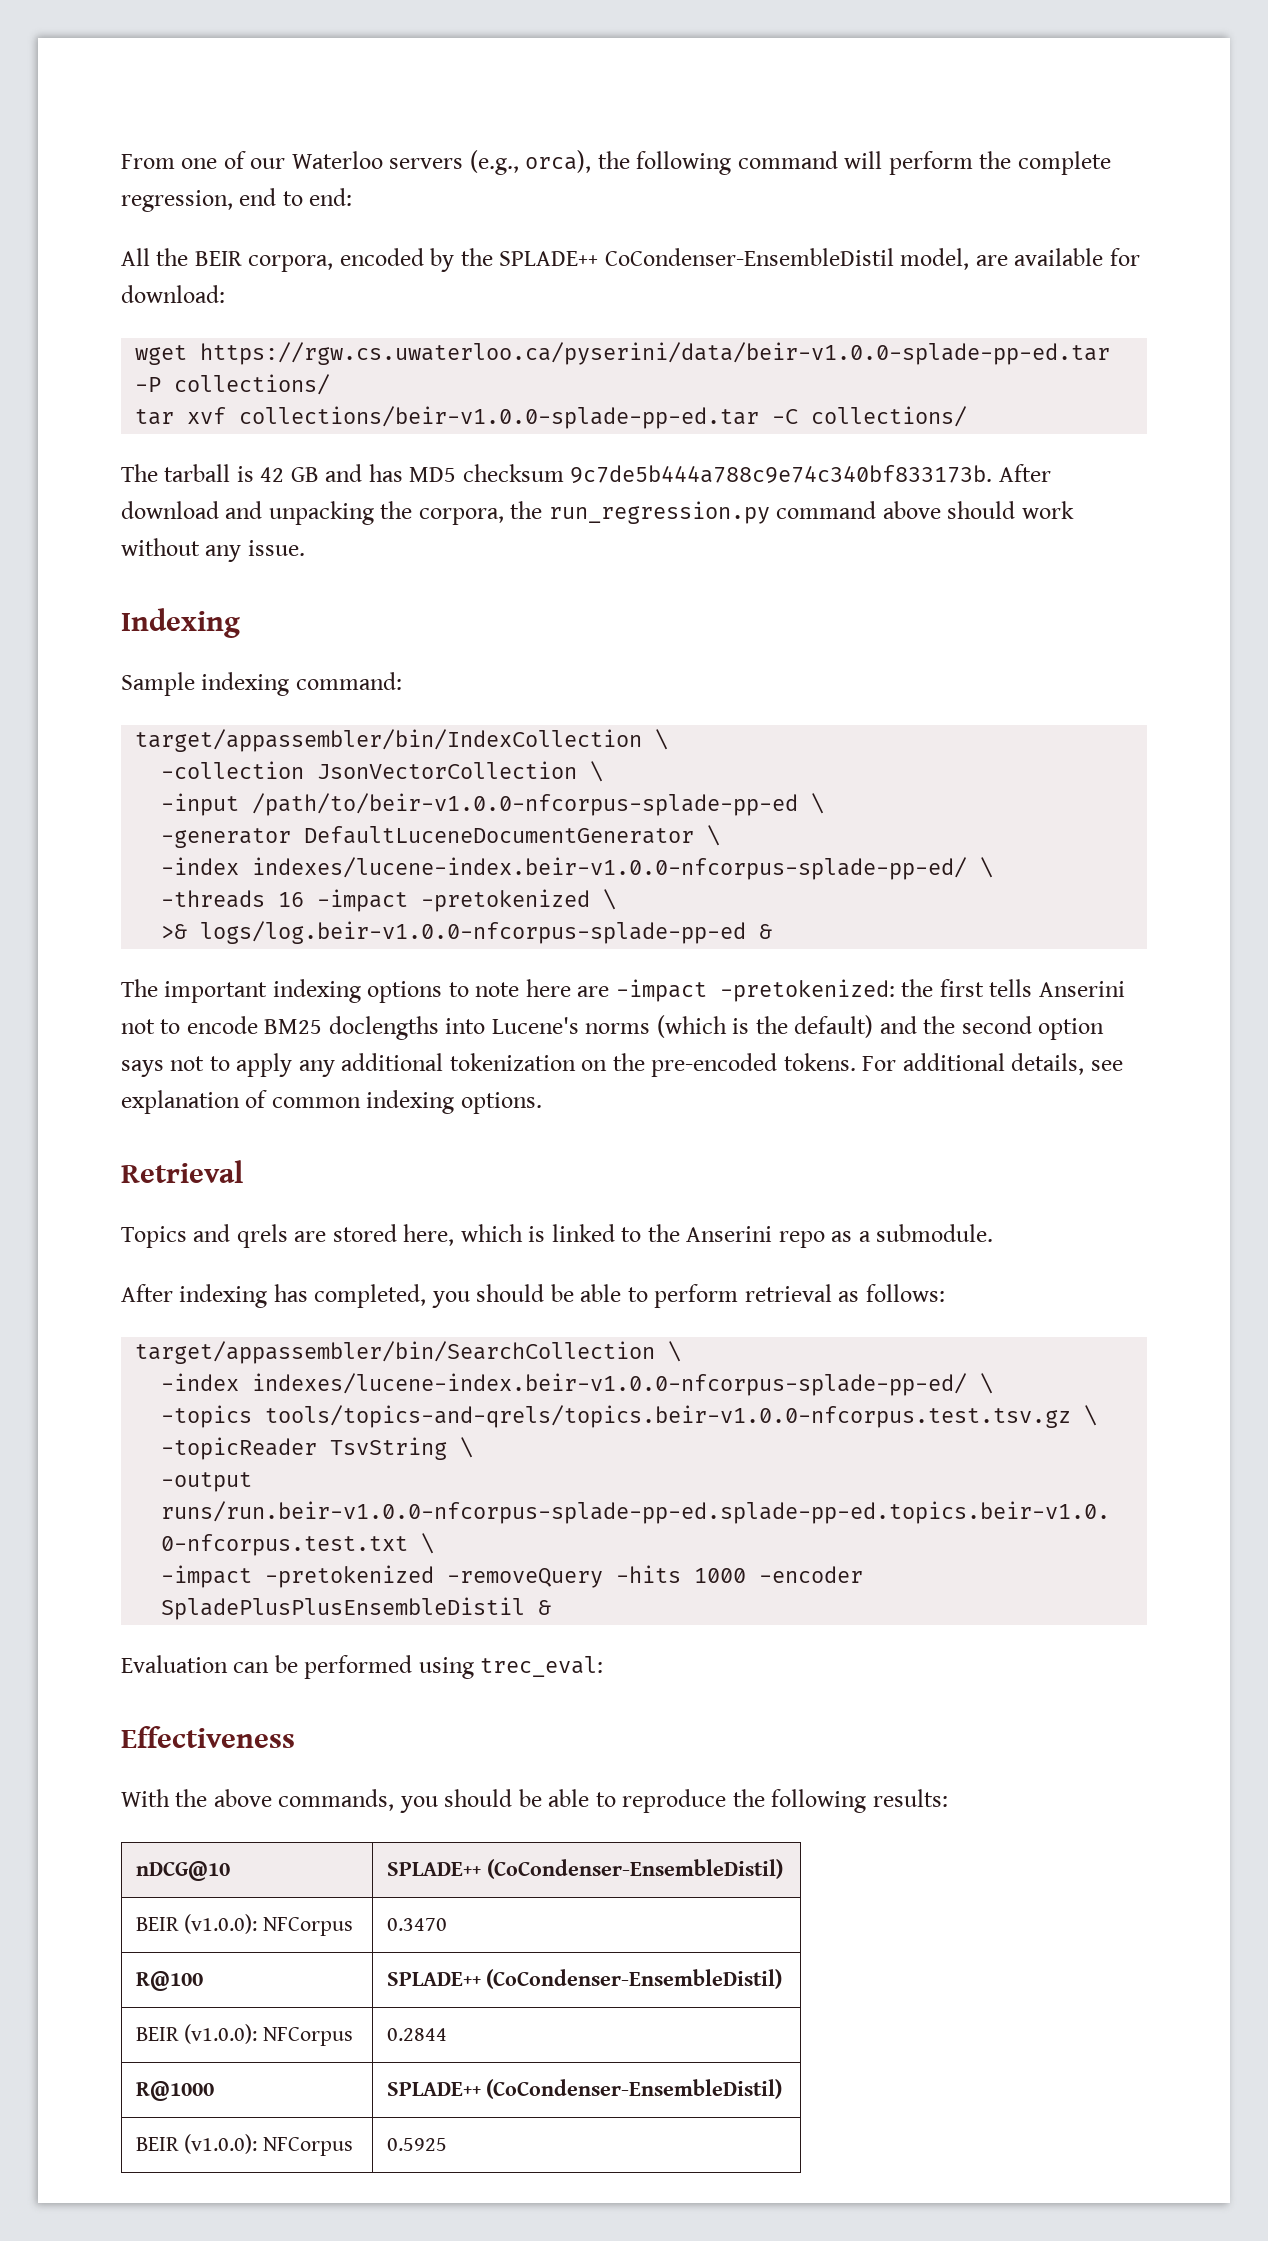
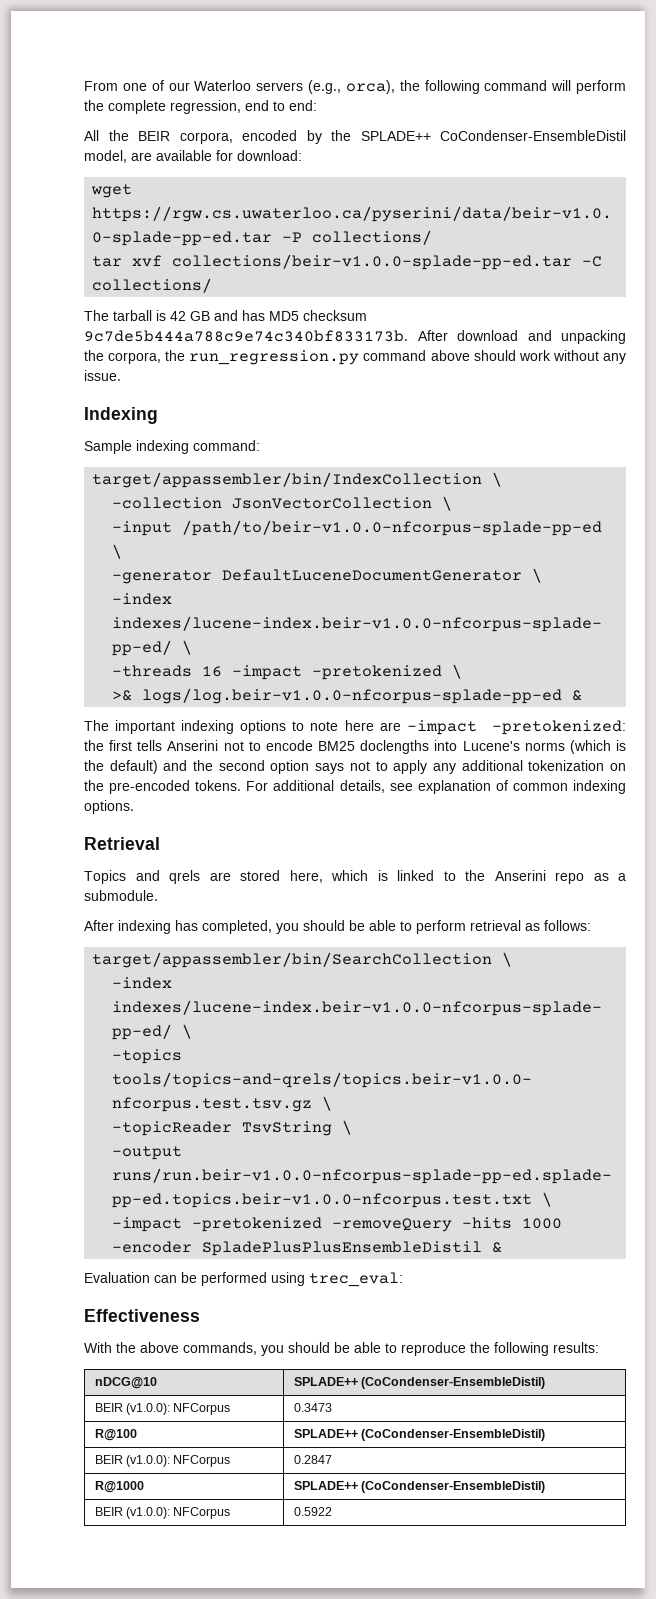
- BEIR (v1.0.0): NFCorpus | 0.3470
+ BEIR (v1.0.0): NFCorpus | 0.3473
- BEIR (v1.0.0): NFCorpus | 0.2844
+ BEIR (v1.0.0): NFCorpus | 0.2847
- BEIR (v1.0.0): NFCorpus | 0.5925
+ BEIR (v1.0.0): NFCorpus | 0.5922

